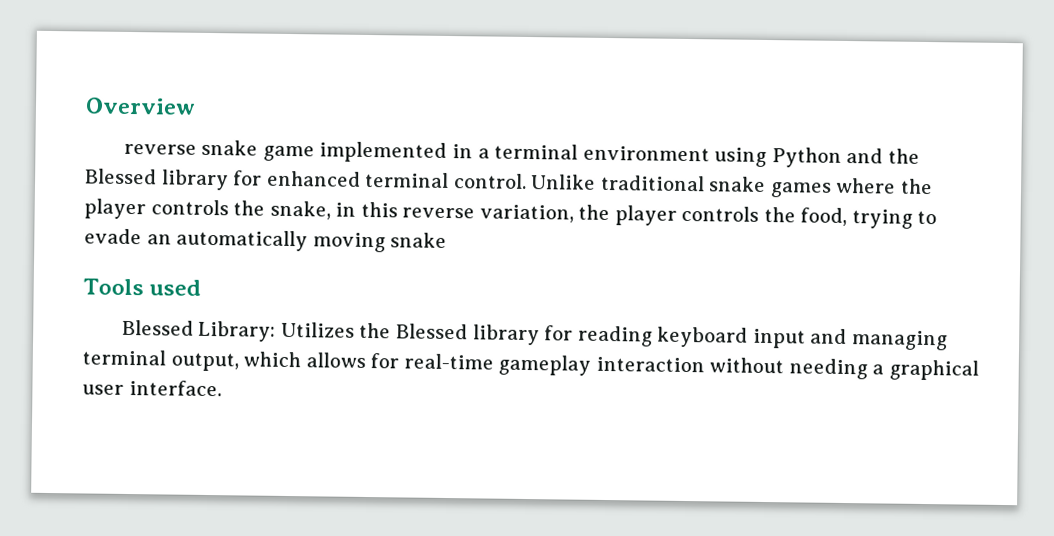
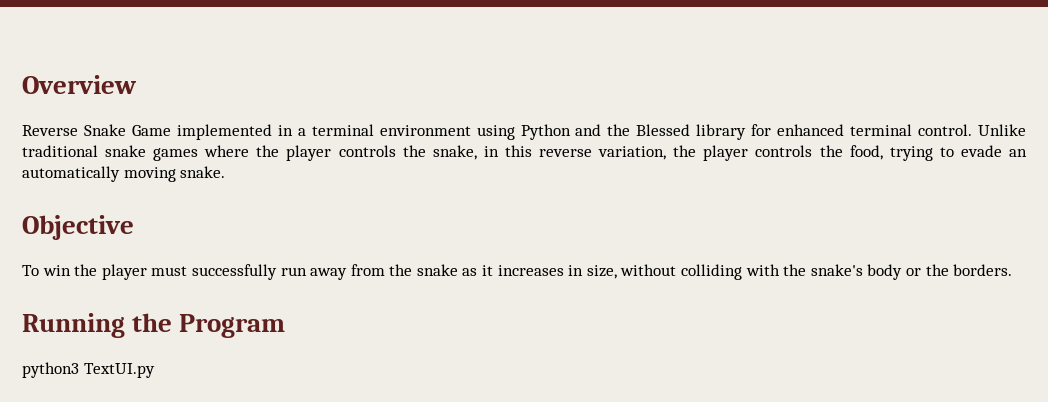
- reverse snake game implemented in a terminal environment using Python and the Blessed library for enhanced terminal control.
+ Reverse Snake Game implemented in a terminal environment using Python and the Blessed library for enhanced terminal control.
- Unlike traditional snake games where the player controls the snake, in this reverse variation, the player controls the food, trying to evade an automatically moving snake
- Tools used
- Blessed Library: Utilizes the Blessed library for reading keyboard input and managing terminal output, which allows for real-time gameplay interaction without needing a graphical user interface.
+ Unlike traditional snake games where the player controls the snake, in this reverse variation, the player controls the food, trying to evade an automatically moving snake.
+ Objective
+ To win the player must successfully run away from the snake as it increases in size, without colliding with the snake's body or the borders.
+ Running the Program
+ python3 TextUI.py

